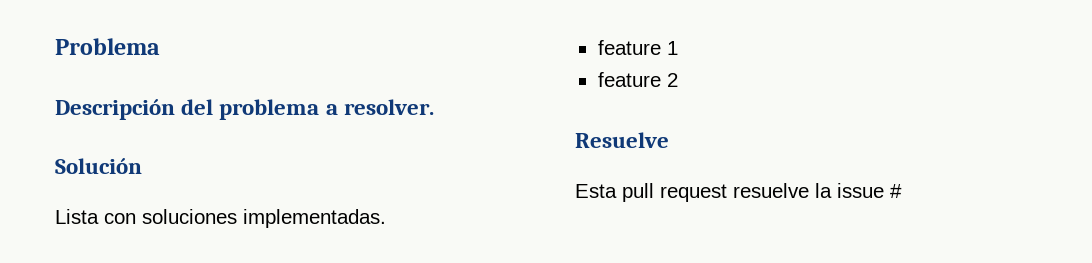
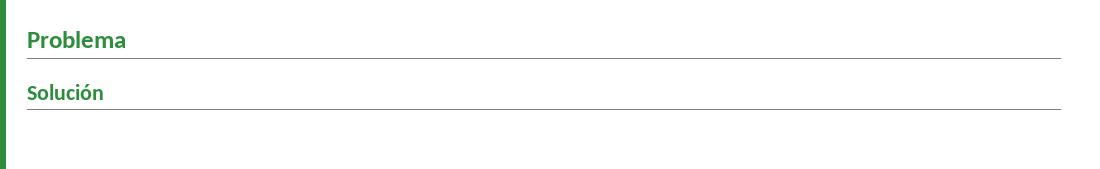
- Descripción del problema a resolver.
  Solución
- Lista con soluciones implementadas.
- feature 1
- feature 2
- Resuelve
- Esta pull request resuelve la issue #

